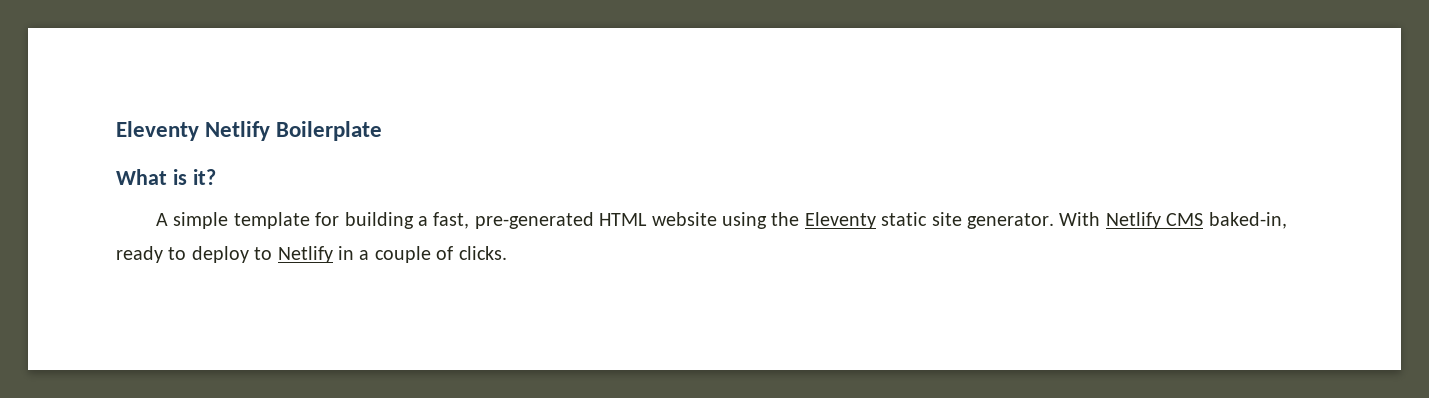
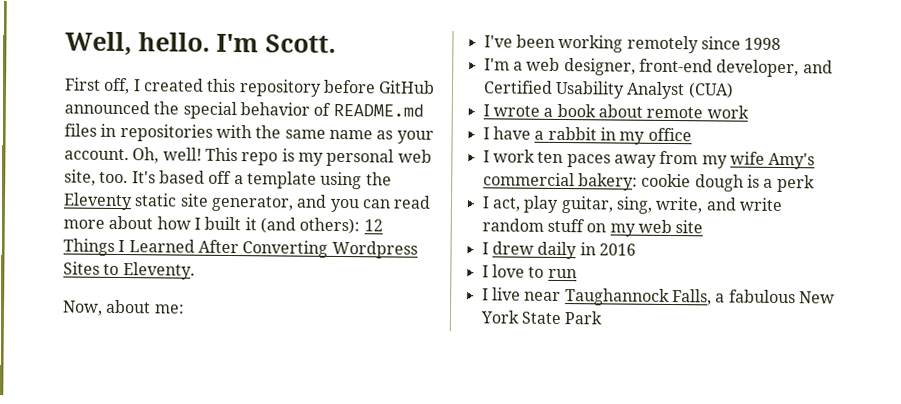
- Eleventy Netlify Boilerplate
- What is it?
- A simple template for building a fast, pre-generated HTML website using the Eleventy static site generator. With Netlify CMS baked-in, ready to deploy to Netlify in a couple of clicks.
+ Well, hello. I'm Scott.
+ First off, I created this repository before GitHub announced the special behavior of README.md files in repositories with the same name as your account. Oh, well! This repo is my personal web site, too. It's based off a template using the Eleventy static site generator, and you can read more about how I built it (and others): 12 Things I Learned After Converting Wordpress Sites to Eleventy.
+ Now, about me:
+ I've been working remotely since 1998
+ I'm a web designer, front-end developer, and Certified Usability Analyst (CUA)
+ I wrote a book about remote work
+ I have a rabbit in my office
+ I work ten paces away from my wife Amy's commercial bakery: cookie dough is a perk
+ I act, play guitar, sing, write, and write random stuff on my web site
+ I drew daily in 2016
+ I love to run
+ I live near Taughannock Falls, a fabulous New York State Park

